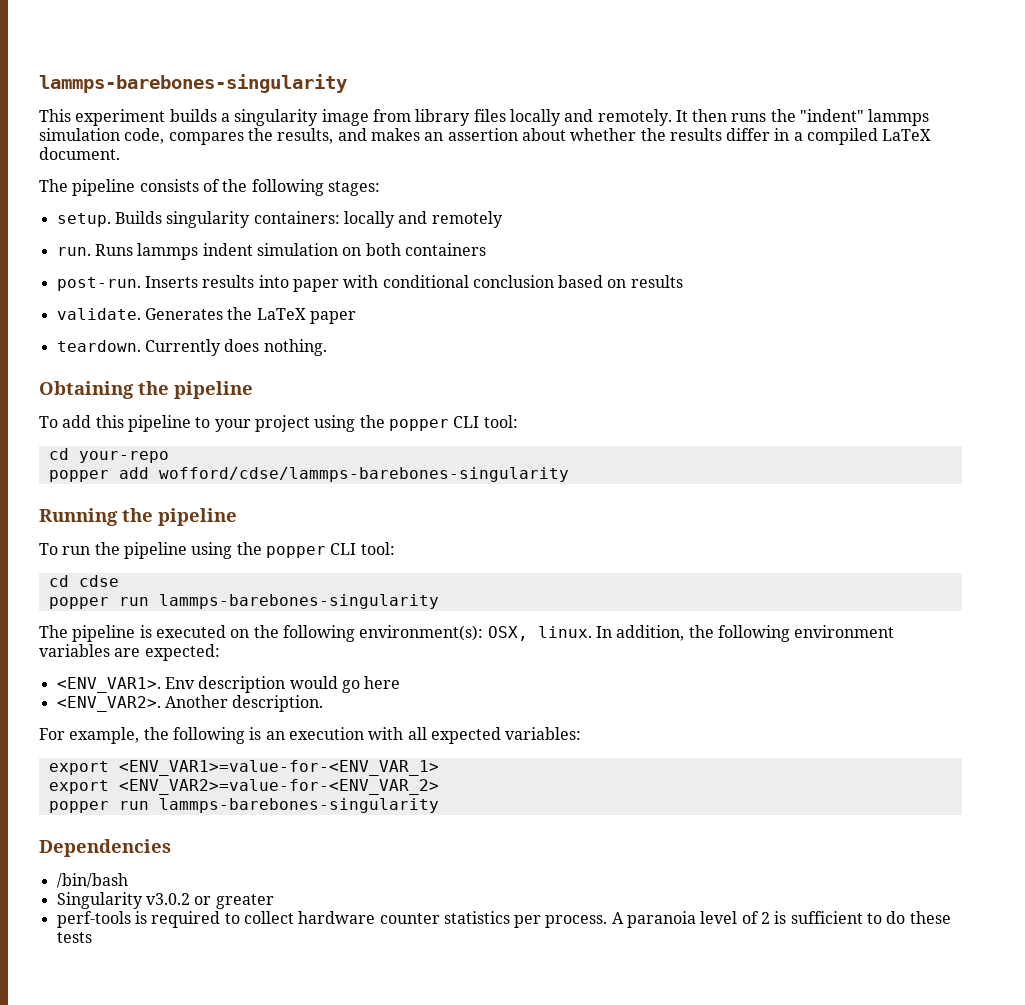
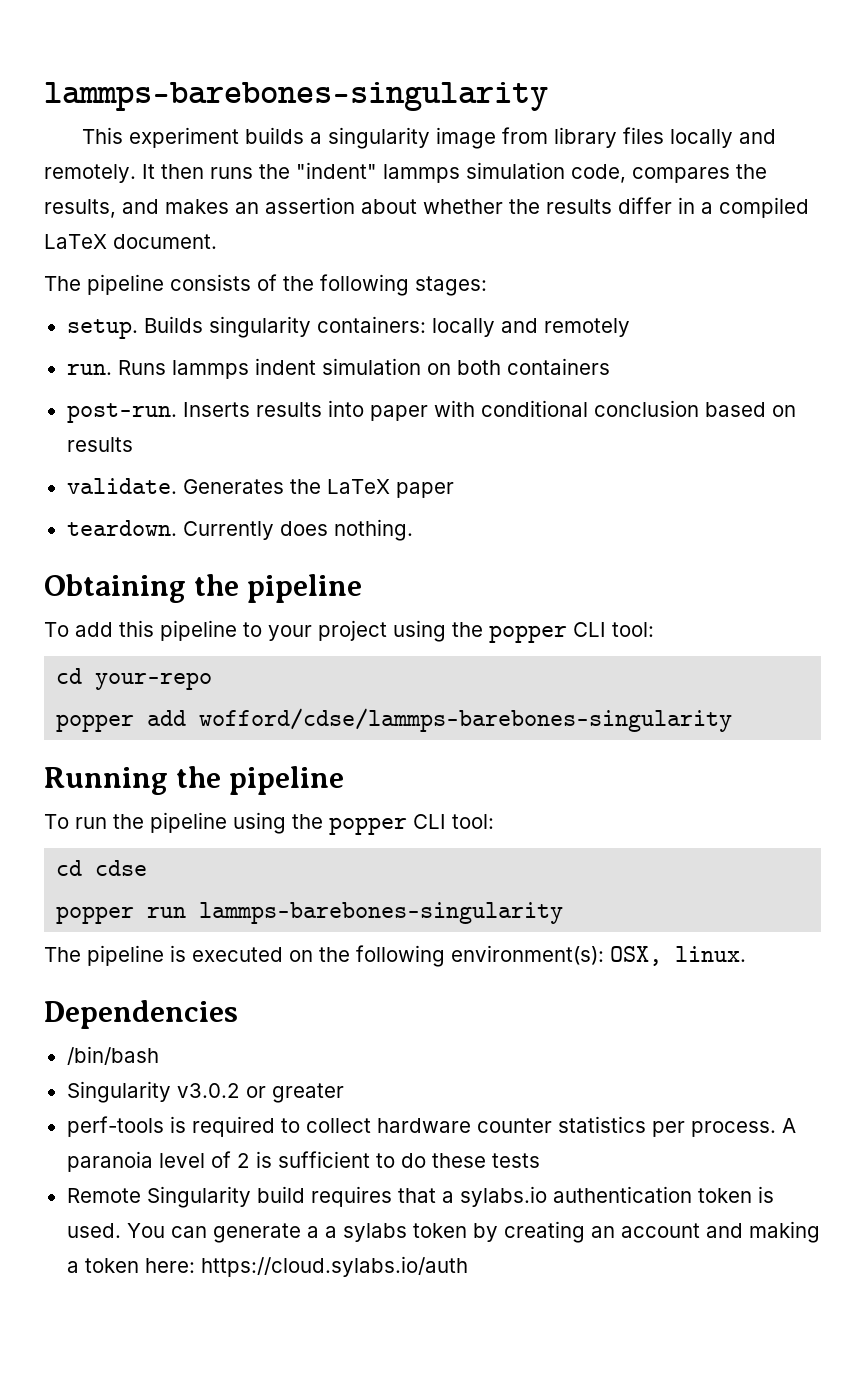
- In addition, the following environment variables are expected:
- <ENV_VAR1>. Env description would go here
- <ENV_VAR2>. Another description.
- For example, the following is an execution with all expected variables:
- export <ENV_VAR1>=value-for-<ENV_VAR_1>
- export <ENV_VAR2>=value-for-<ENV_VAR_2>
- popper run lammps-barebones-singularity
+ Remote Singularity build requires that a sylabs.io authentication token is used. You can generate a a sylabs token by creating an account and making a token here: https://cloud.sylabs.io/auth

